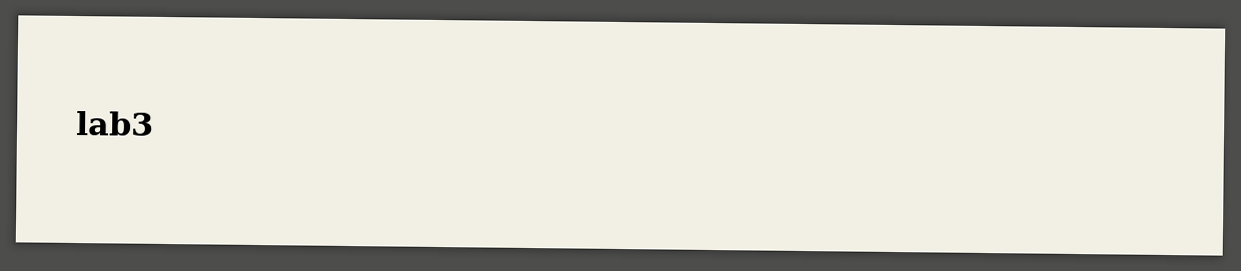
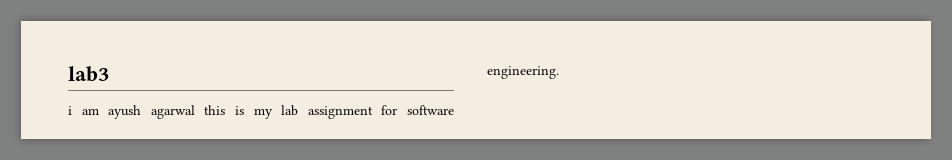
+ i am ayush agarwal this is my lab assignment for software engineering.

